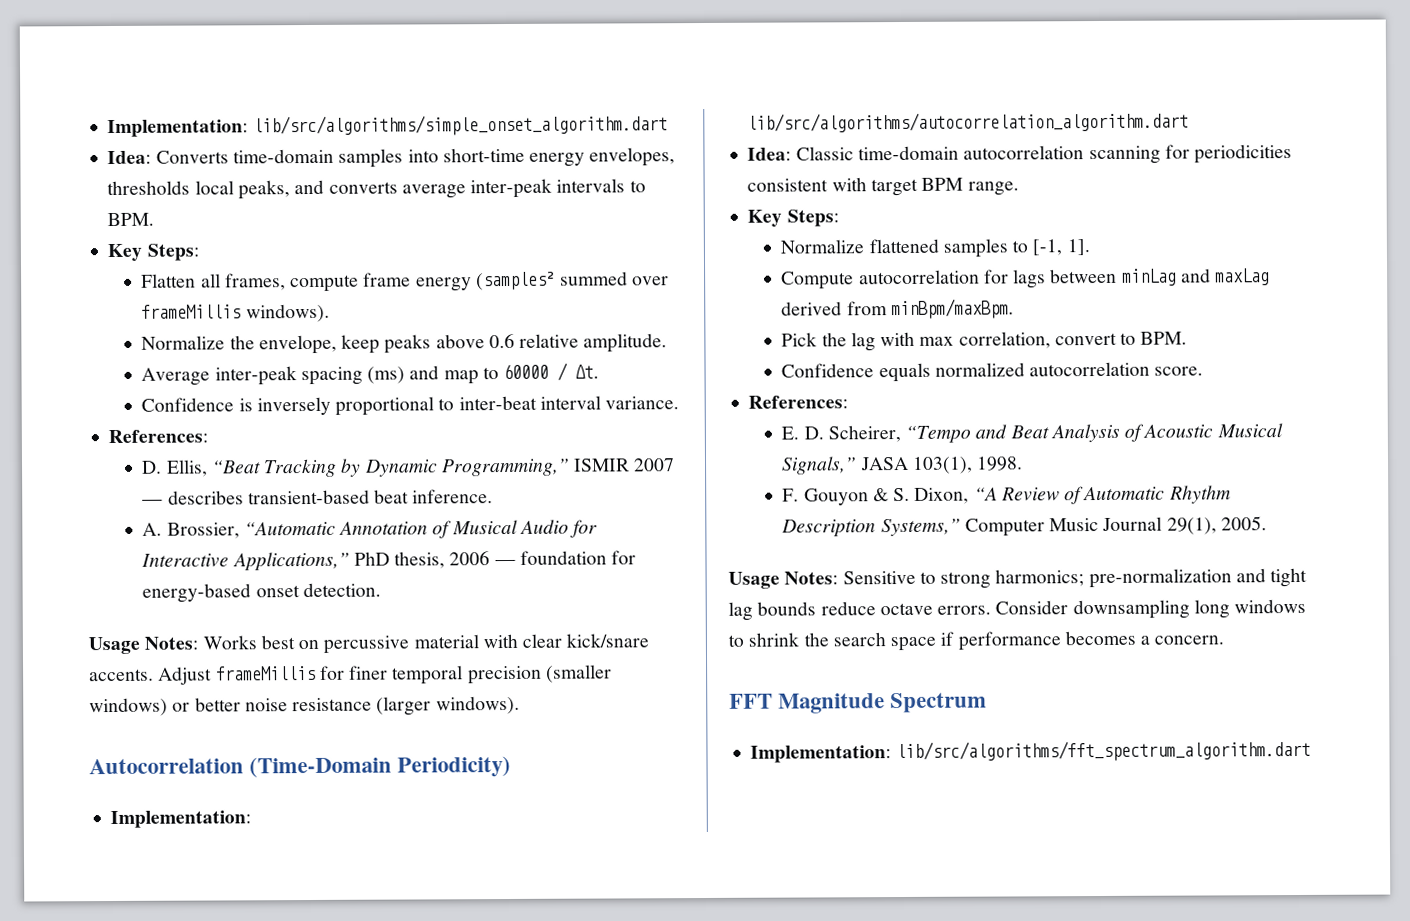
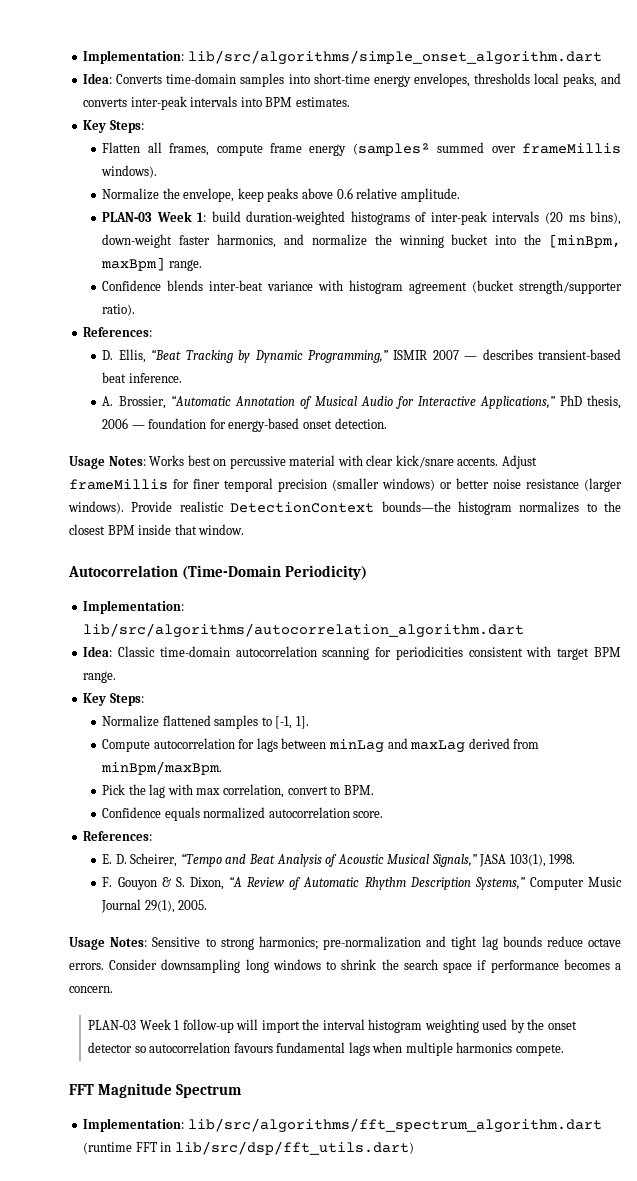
- Idea: Converts time-domain samples into short-time energy envelopes, thresholds local peaks, and converts average inter-peak intervals to BPM.
+ Idea: Converts time-domain samples into short-time energy envelopes, thresholds local peaks, and converts inter-peak intervals into BPM estimates.
- Average inter-peak spacing (ms) and map to 60000 / Δt.
- Confidence is inversely proportional to inter-beat interval variance.
+ PLAN‑03 Week 1: build duration-weighted histograms of inter-peak intervals (20 ms bins), down-weight faster harmonics, and normalize the winning bucket into the [minBpm, maxBpm] range.
+ Confidence blends inter-beat variance with histogram agreement (bucket strength/supporter ratio).
+ Provide realistic DetectionContext bounds—the histogram normalizes to the closest BPM inside that window.
+ PLAN‑03 Week 1 follow-up will import the interval histogram weighting used by the onset detector so autocorrelation favours fundamental lags when multiple harmonics compete.
- Implementation: lib/src/algorithms/fft_spectrum_algorithm.dart
+ Implementation: lib/src/algorithms/fft_spectrum_algorithm.dart (runtime FFT in lib/src/dsp/fft_utils.dart)

